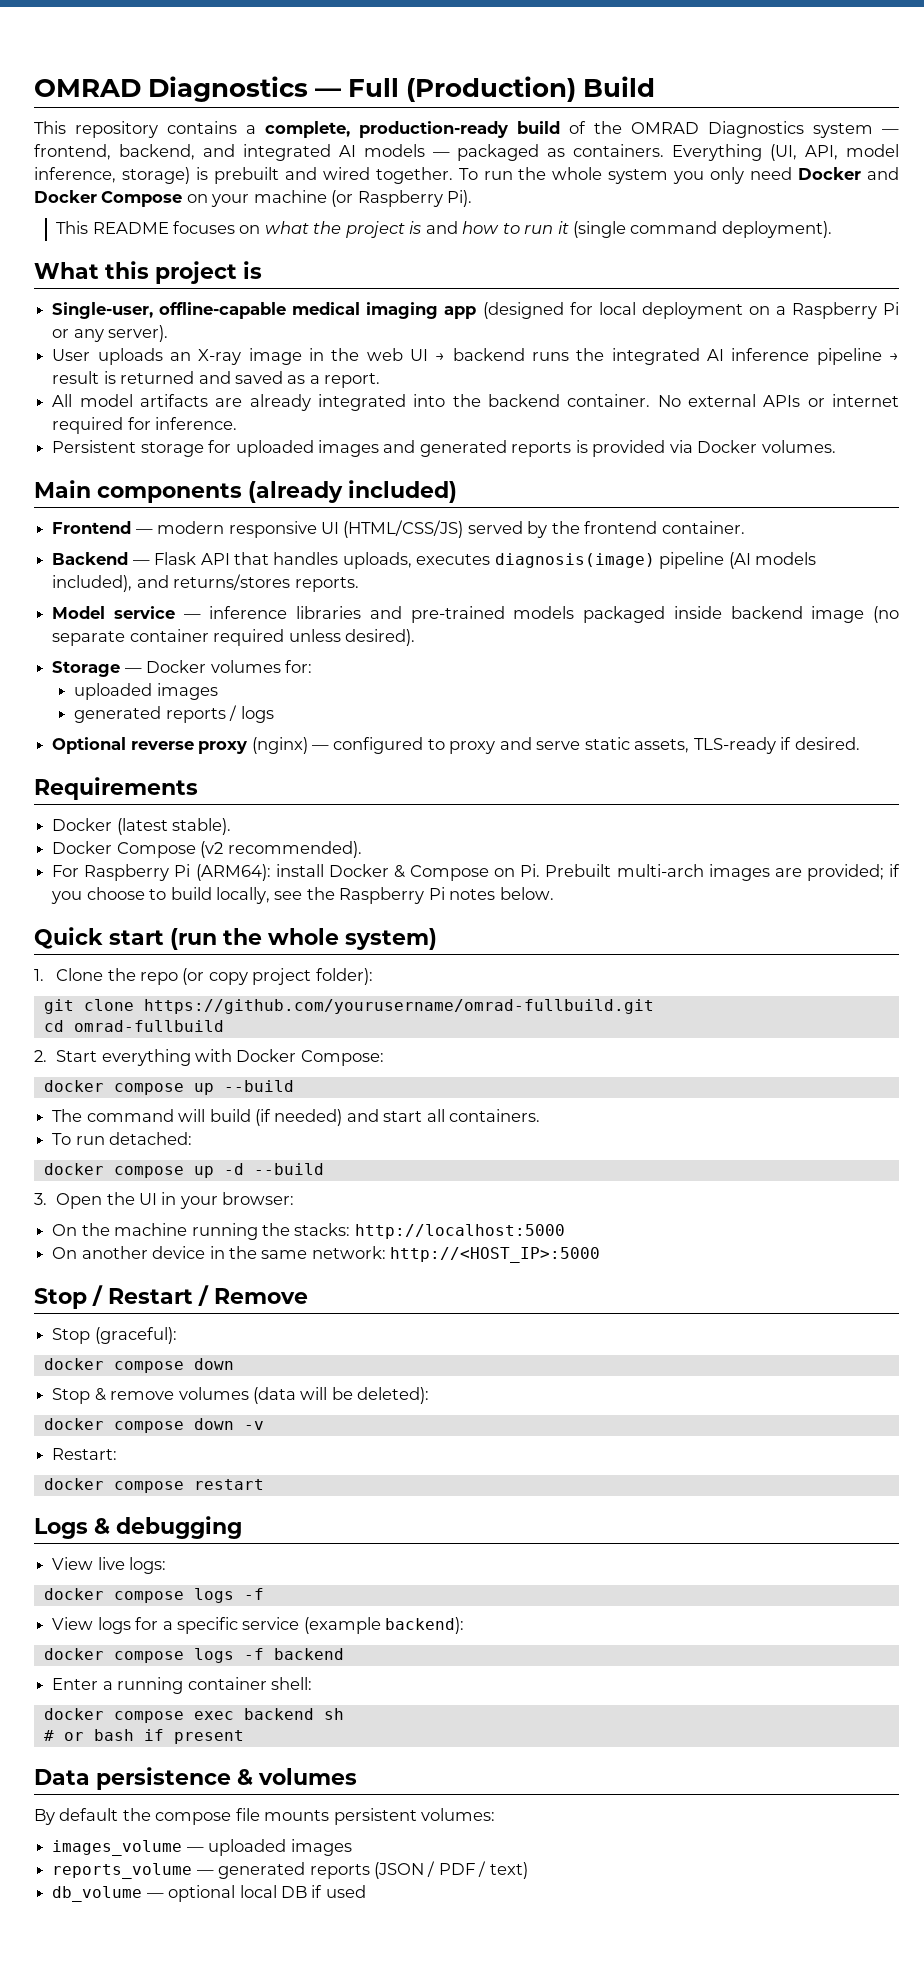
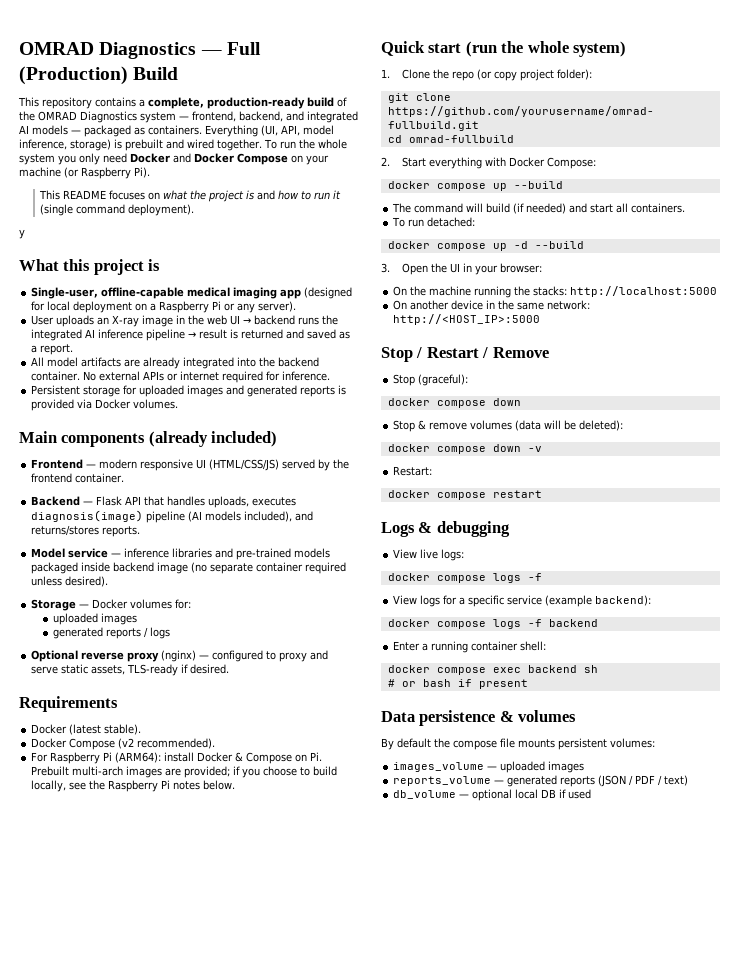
+ y

